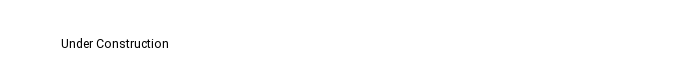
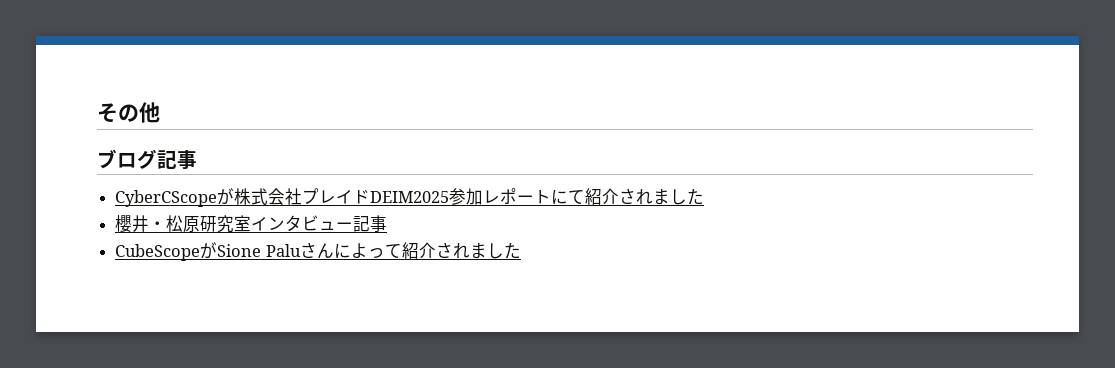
- Under Construction
+ その他
+ ブログ記事
+ CyberCScopeが株式会社プレイドDEIM2025参加レポートにて紹介されました
+ 櫻井・松原研究室インタビュー記事
+ CubeScopeがSione Paluさんによって紹介されました

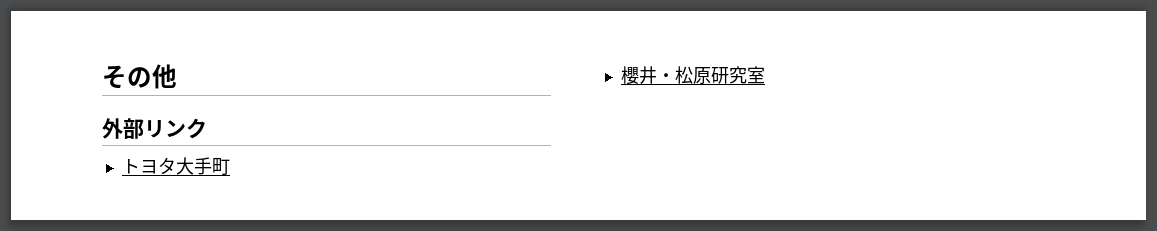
- ブログ記事
- CyberCScopeが株式会社プレイドDEIM2025参加レポートにて紹介されました
- 櫻井・松原研究室インタビュー記事
- CubeScopeがSione Paluさんによって紹介されました
+ 外部リンク
+ トヨタ大手町
+ 櫻井・松原研究室

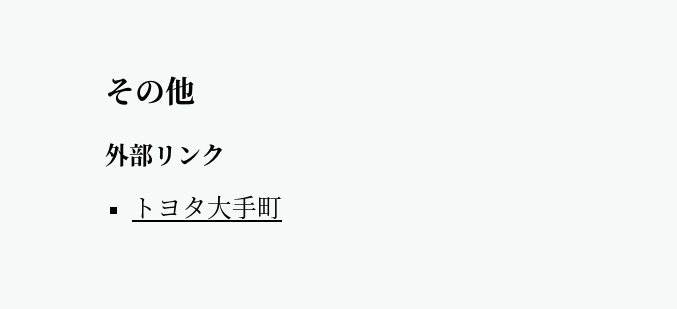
- 櫻井・松原研究室

